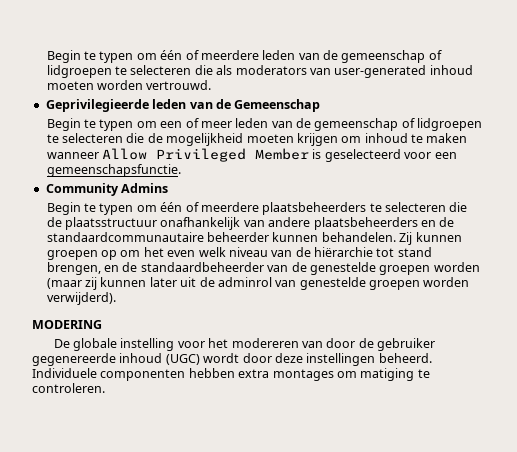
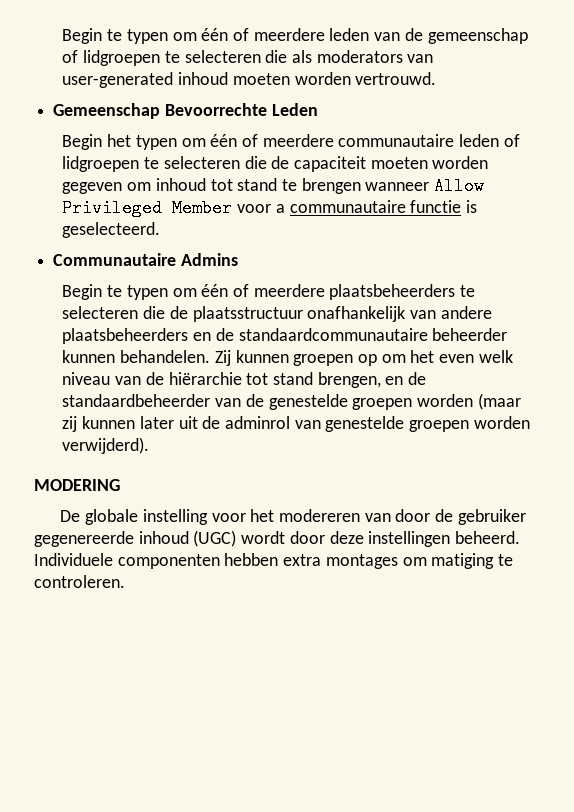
- Geprivilegieerde leden van de Gemeenschap
- Begin te typen om een of meer leden van de gemeenschap of lidgroepen te selecteren die de mogelijkheid moeten krijgen om inhoud te maken wanneer Allow Privileged Member is geselecteerd voor een gemeenschapsfunctie.
- Community Admins
+ Gemeenschap Bevoorrechte Leden
+ Begin het typen om één of meerdere communautaire leden of lidgroepen te selecteren die de capaciteit moeten worden gegeven om inhoud tot stand te brengen wanneer Allow Privileged Member voor a communautaire functie is geselecteerd.
+ Communautaire Admins

